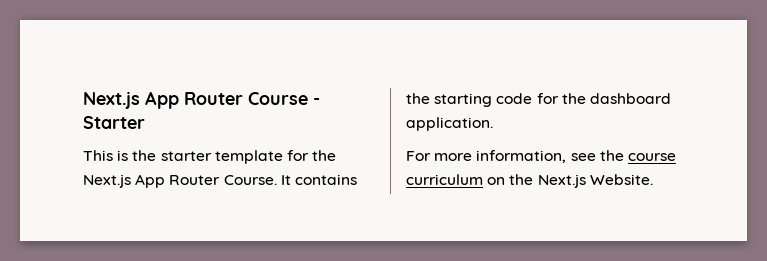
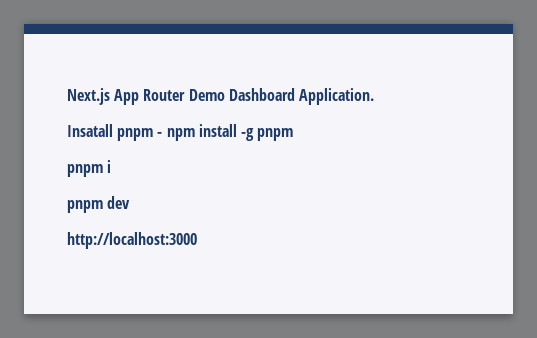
- Next.js App Router Course - Starter
- This is the starter template for the Next.js App Router Course. It contains the starting code for the dashboard application.
- For more information, see the course curriculum on the Next.js Website.
+ Next.js App Router Demo Dashboard Application.
+ Insatall pnpm - npm install -g pnpm
+ pnpm i
+ pnpm dev
+ http://localhost:3000

